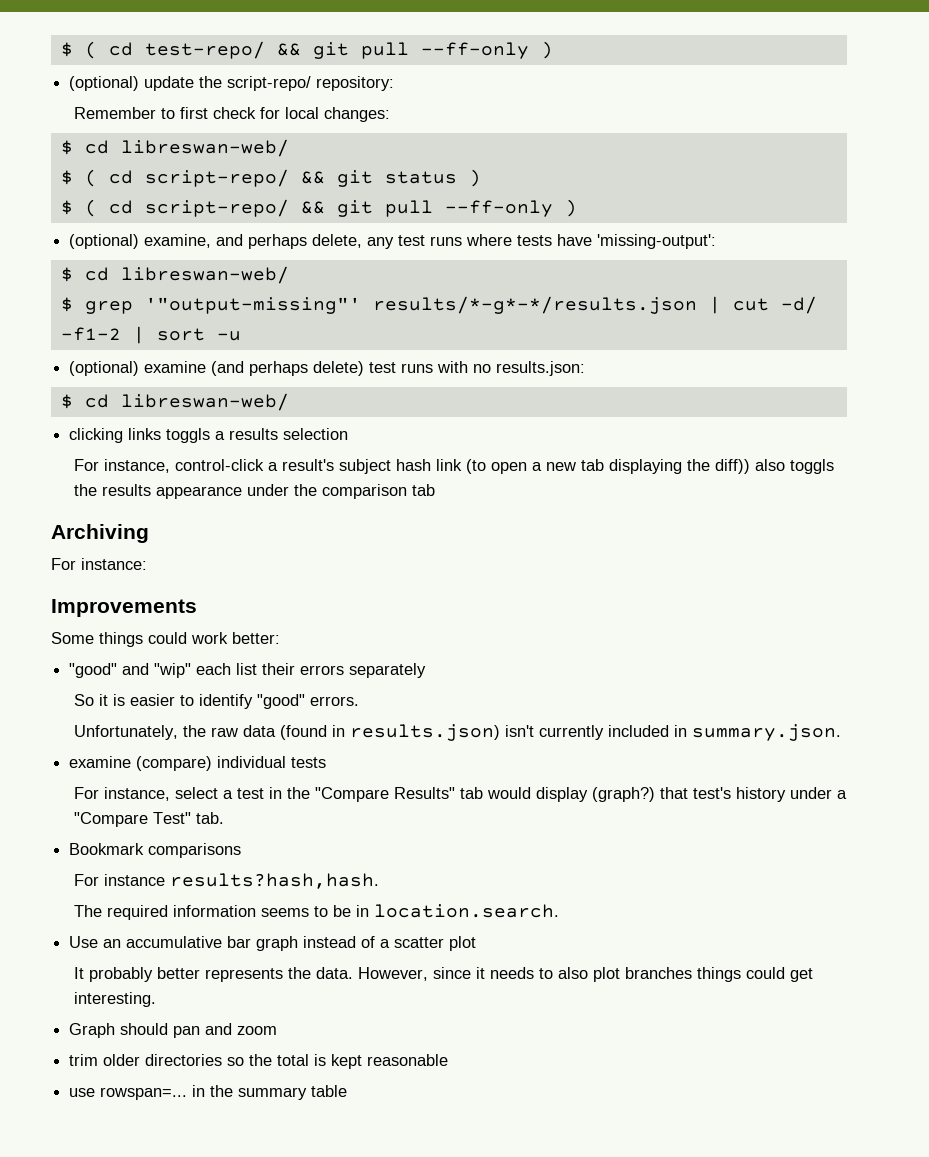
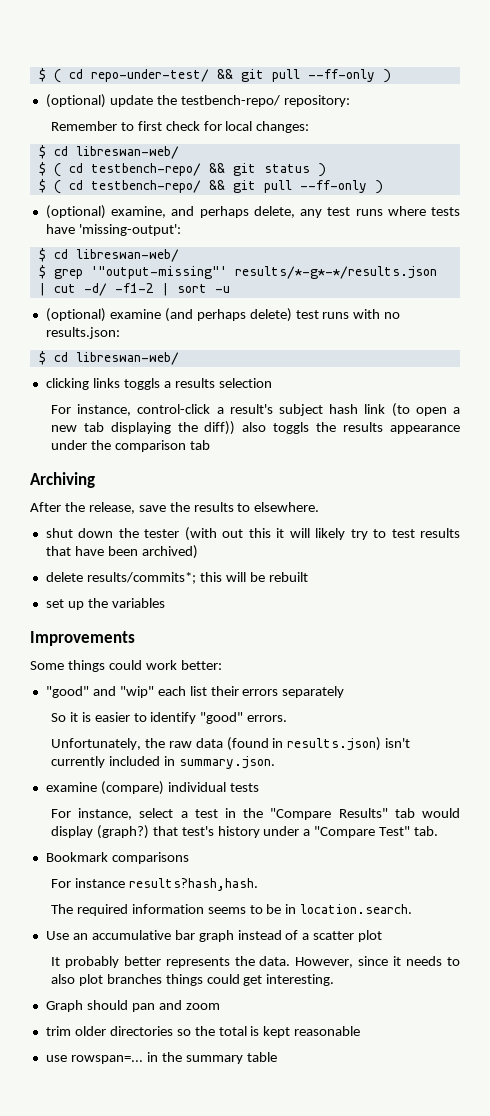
- $ ( cd test-repo/ && git pull --ff-only )
+ $ ( cd repo-under-test/ && git pull --ff-only )
- (optional) update the script-repo/ repository:
+ (optional) update the testbench-repo/ repository:
- $ ( cd script-repo/ && git status )
+ $ ( cd testbench-repo/ && git status )
- $ ( cd script-repo/ && git pull --ff-only )
+ $ ( cd testbench-repo/ && git pull --ff-only )
- For instance:
+ After the release, save the results to elsewhere.
+ shut down the tester (with out this it will likely try to test results that have been archived)
+ delete results/commits*; this will be rebuilt
+ set up the variables

